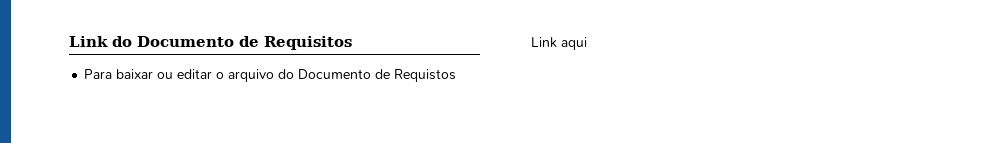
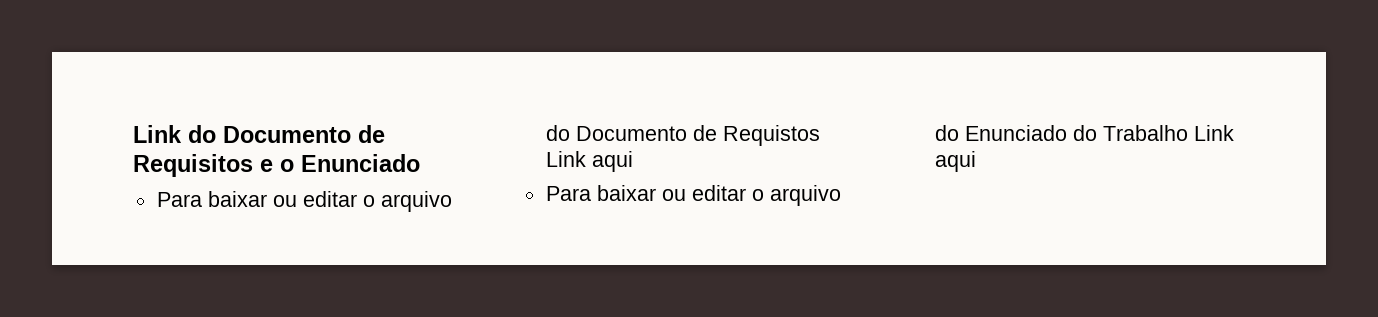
- Link do Documento de Requisitos
+ Link do Documento de Requisitos e o Enunciado
+ Para baixar ou editar o arquivo do Enunciado do Trabalho Link aqui

